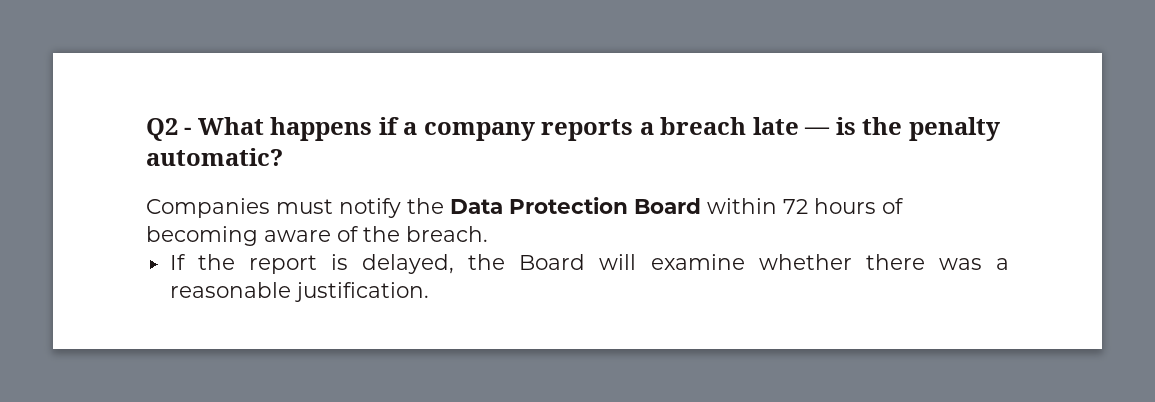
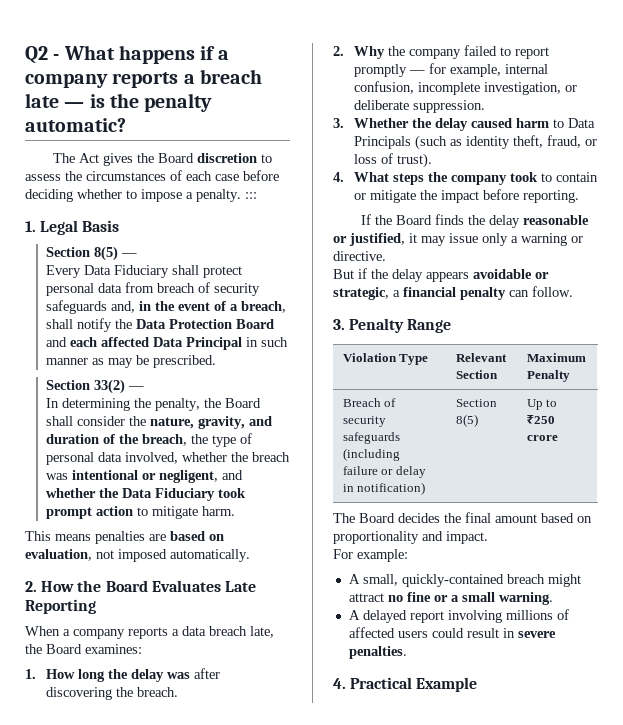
- Companies must notify the Data Protection Board within 72 hours of becoming aware of the breach.
- If the report is delayed, the Board will examine whether there was a reasonable justification.
+ The Act gives the Board discretion to assess the circumstances of each case before deciding whether to impose a penalty. :::
+ 1. Legal Basis
+ Section 8(5) —
+ Every Data Fiduciary shall protect personal data from breach of security safeguards and, in the event of a breach, shall notify the Data Protection Board and each affected Data Principal in such manner as may be prescribed.
+ Section 33(2) —
+ In determining the penalty, the Board shall consider the nature, gravity, and duration of the breach, the type of personal data involved, whether the breach was intentional or negligent, and whether the Data Fiduciary took prompt action to mitigate harm.
+ This means penalties are based on evaluation, not imposed automatically.
+ 2. How the Board Evaluates Late Reporting
+ When a company reports a data breach late, the Board examines:
+ 1. How long the delay was after discovering the breach.
+ 2. Why the company failed to report promptly — for example, internal confusion, incomplete investigation, or deliberate suppression.
+ 3. Whether the delay caused harm to Data Principals (such as identity theft, fraud, or loss of trust).
+ 4. What steps the company took to contain or mitigate the impact before reporting.
+ If the Board finds the delay reasonable or justified, it may issue only a warning or directive.
+ But if the delay appears avoidable or strategic, a financial penalty can follow.
+ 3. Penalty Range
+ Violation Type | Relevant Section | Maximum Penalty
+ Breach of security safeguards (including failure or delay in notification) | Section 8(5) | Up to ₹250 crore
+ The Board decides the final amount based on proportionality and impact.
+ For example:
+ A small, quickly-contained breach might attract no fine or a small warning.
+ A delayed report involving millions of affected users could result in severe penalties.
+ 4. Practical Example

